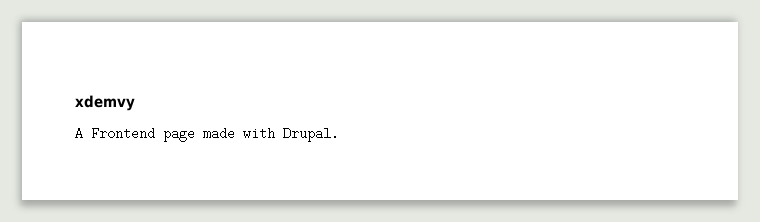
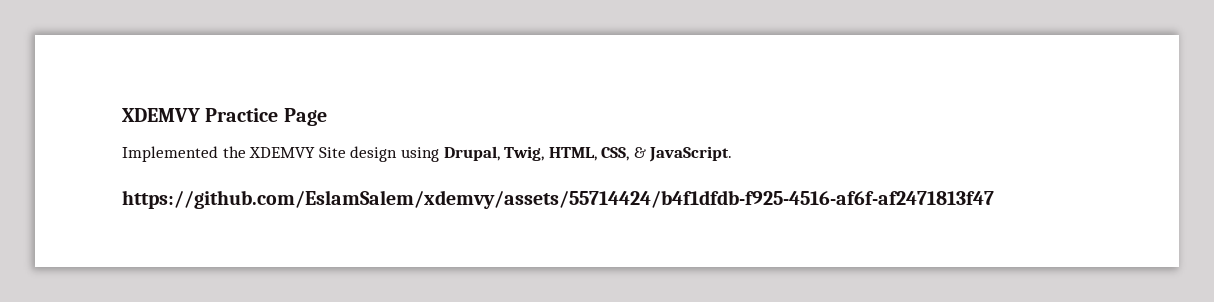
- xdemvy
- A Frontend page made with Drupal.
+ XDEMVY Practice Page
+ Implemented the XDEMVY Site design using Drupal, Twig, HTML, CSS, & JavaScript.
+ https://github.com/EslamSalem/xdemvy/assets/55714424/b4f1dfdb-f925-4516-af6f-af2471813f47

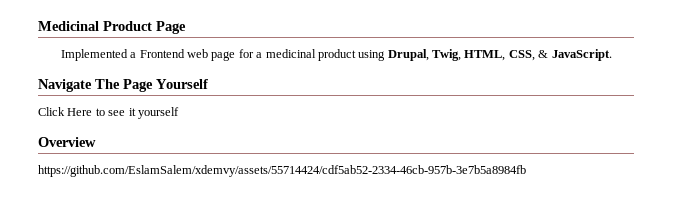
- XDEMVY Practice Page
+ Medicinal Product Page
- Implemented the XDEMVY Site design using Drupal, Twig, HTML, CSS, & JavaScript.
+ Implemented a Frontend web page for a medicinal product using Drupal, Twig, HTML, CSS, & JavaScript.
- https://github.com/EslamSalem/xdemvy/assets/55714424/b4f1dfdb-f925-4516-af6f-af2471813f47
+ Navigate The Page Yourself
+ Click Here to see it yourself
+ Overview
+ https://github.com/EslamSalem/xdemvy/assets/55714424/cdf5ab52-2334-46cb-957b-3e7b5a8984fb

